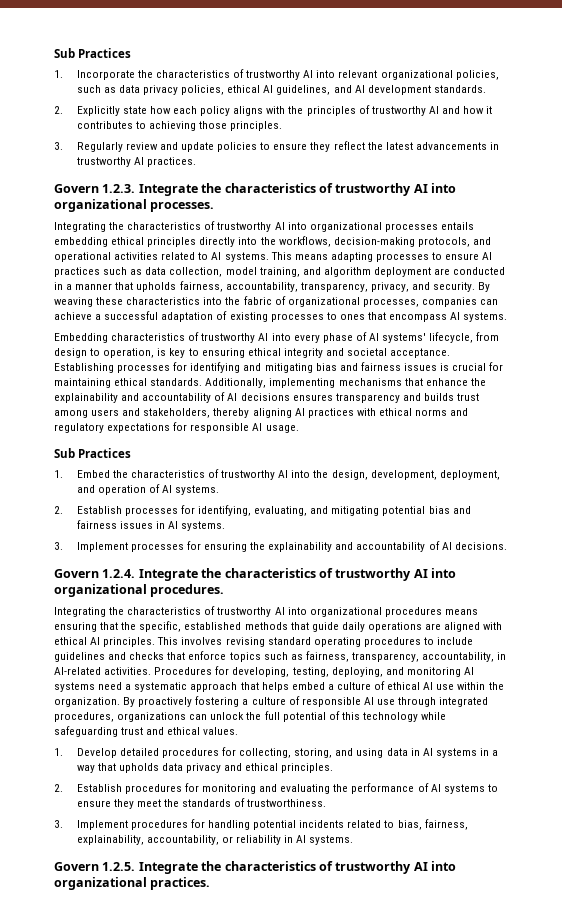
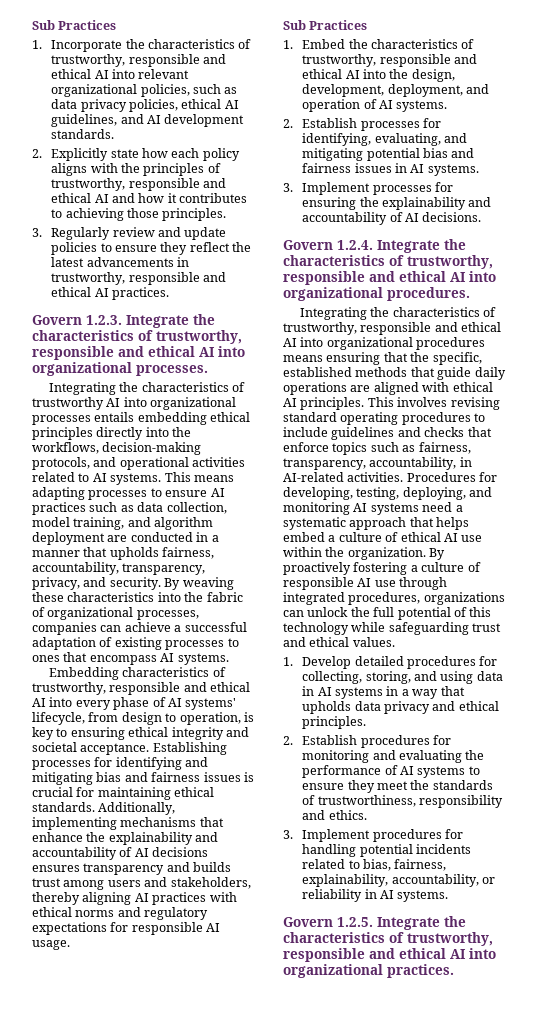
- 1. Incorporate the characteristics of trustworthy AI into relevant organizational policies, such as data privacy policies, ethical AI guidelines, and AI development standards.
+ 1. Incorporate the characteristics of trustworthy, responsible and ethical AI into relevant organizational policies, such as data privacy policies, ethical AI guidelines, and AI development standards.
- 2. Explicitly state how each policy aligns with the principles of trustworthy AI and how it contributes to achieving those principles.
+ 2. Explicitly state how each policy aligns with the principles of trustworthy, responsible and ethical AI and how it contributes to achieving those principles.
- 3. Regularly review and update policies to ensure they reflect the latest advancements in trustworthy AI practices.
+ 3. Regularly review and update policies to ensure they reflect the latest advancements in trustworthy, responsible and ethical AI practices.
- Govern 1.2.3. Integrate the characteristics of trustworthy AI into organizational processes.
+ Govern 1.2.3. Integrate the characteristics of trustworthy, responsible and ethical AI into organizational processes.
- Embedding characteristics of trustworthy AI into every phase of AI systems' lifecycle, from design to operation, is key to ensuring ethical integrity and societal acceptance.
+ Embedding characteristics of trustworthy, responsible and ethical AI into every phase of AI systems' lifecycle, from design to operation, is key to ensuring ethical integrity and societal acceptance.
- 1. Embed the characteristics of trustworthy AI into the design, development, deployment, and operation of AI systems.
+ 1. Embed the characteristics of trustworthy, responsible and ethical AI into the design, development, deployment, and operation of AI systems.
- Govern 1.2.4. Integrate the characteristics of trustworthy AI into organizational procedures.
+ Govern 1.2.4. Integrate the characteristics of trustworthy, responsible and ethical AI into organizational procedures.
- Integrating the characteristics of trustworthy AI into organizational procedures means ensuring that the specific, established methods that guide daily operations are aligned with ethical AI principles.
+ Integrating the characteristics of trustworthy, responsible and ethical AI into organizational procedures means ensuring that the specific, established methods that guide daily operations are aligned with ethical AI principles.
- 2. Establish procedures for monitoring and evaluating the performance of AI systems to ensure they meet the standards of trustworthiness.
+ 2. Establish procedures for monitoring and evaluating the performance of AI systems to ensure they meet the standards of trustworthiness, responsibility and ethics.
- Govern 1.2.5. Integrate the characteristics of trustworthy AI into organizational practices.
+ Govern 1.2.5. Integrate the characteristics of trustworthy, responsible and ethical AI into organizational practices.

